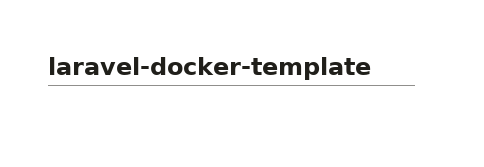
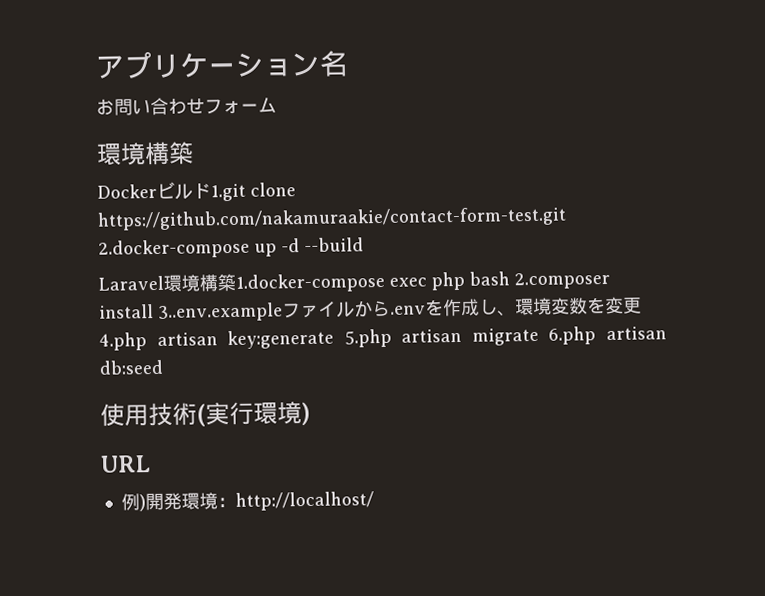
- laravel-docker-template
+ アプリケーション名
+ お問い合わせフォーム
+ 環境構築
+ Dockerビルド1.git clone https://github.com/nakamuraakie/contact-form-test.git 2.docker-compose up -d --build
+ Laravel環境構築1.docker-compose exec php bash 2.composer install 3..env.exampleファイルから.envを作成し、環境変数を変更4.php artisan key:generate 5.php artisan migrate 6.php artisan db:seed
+ 使用技術(実行環境)
+ URL
+ 例)開発環境：http://localhost/

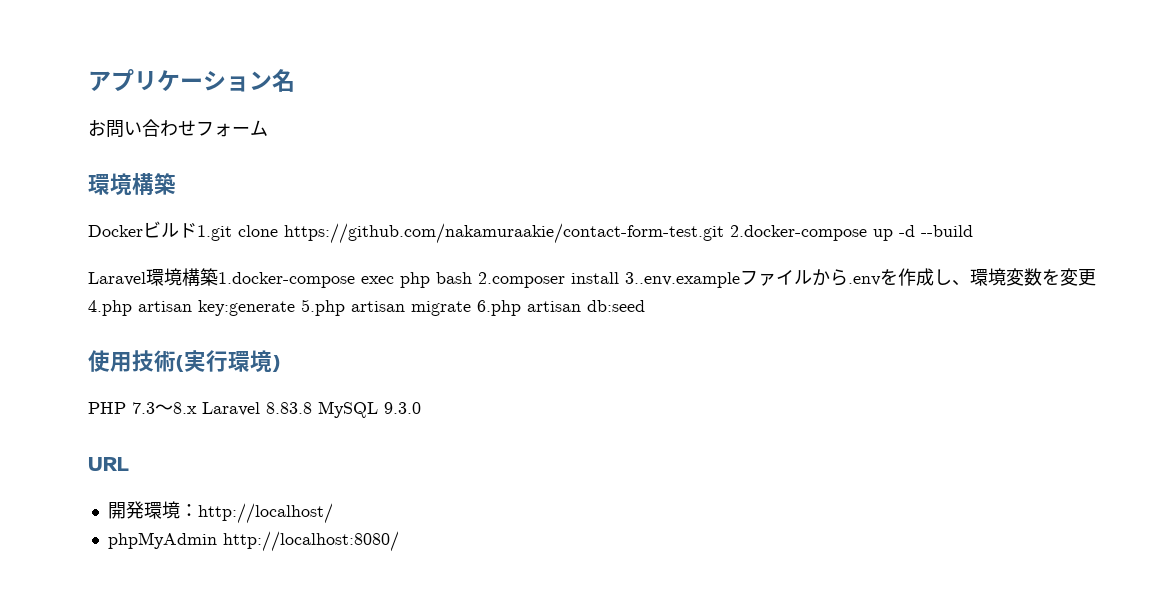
+ PHP 7.3〜8.x Laravel 8.83.8 MySQL 9.3.0
- 例)開発環境：http://localhost/
+ 開発環境：http://localhost/
+ phpMyAdmin http://localhost:8080/

